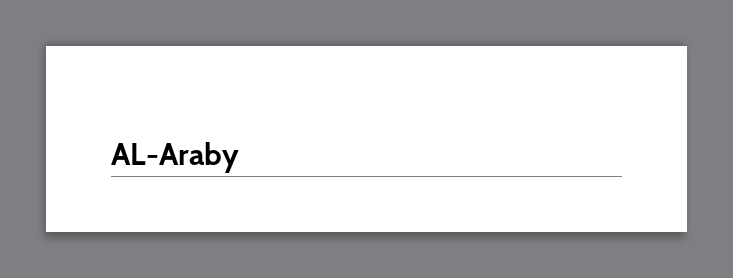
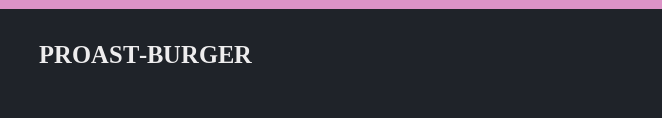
- AL-Araby
+ PROAST-BURGER

